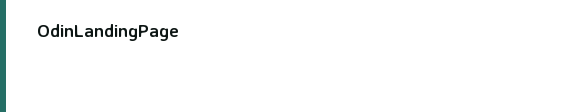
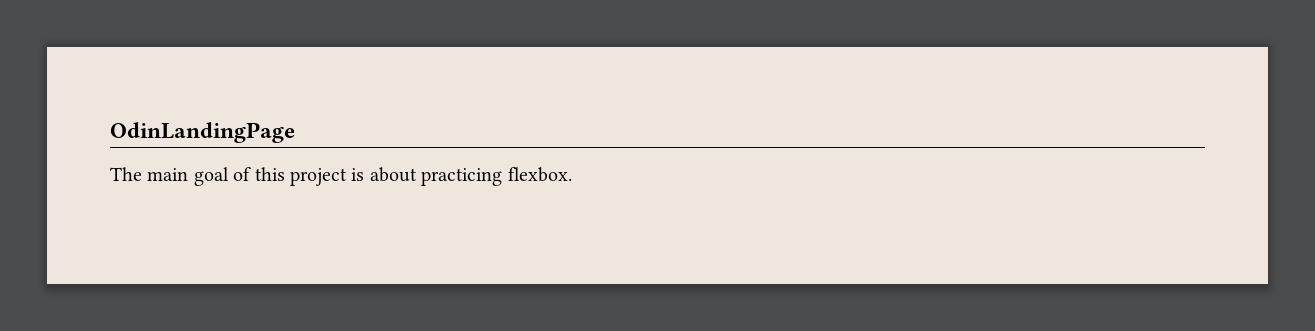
+ The main goal of this project is about practicing flexbox.

